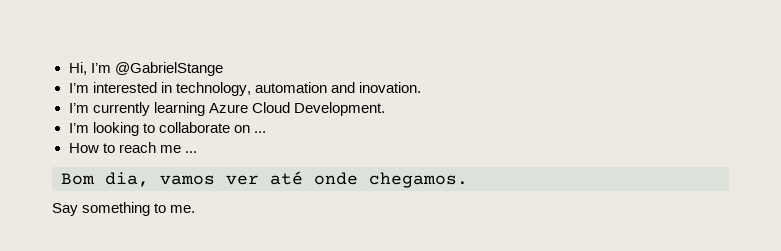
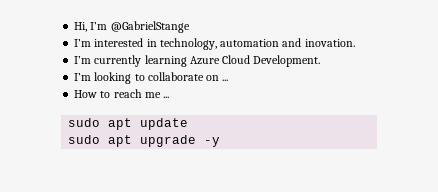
- Bom dia, vamos ver até onde chegamos.
- Say something to me.
+ sudo apt update
+ sudo apt upgrade -y

